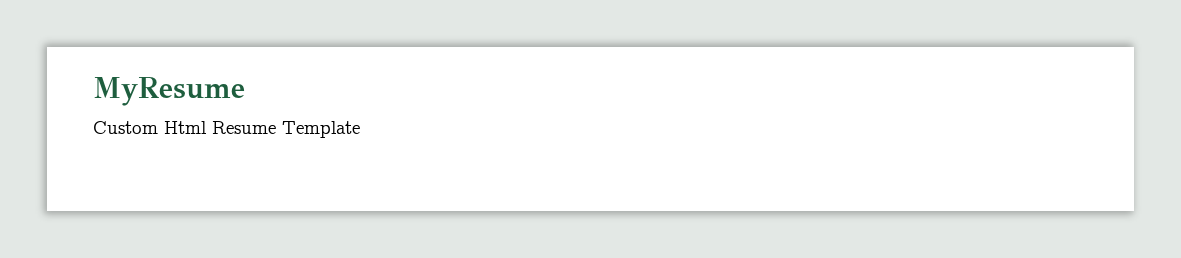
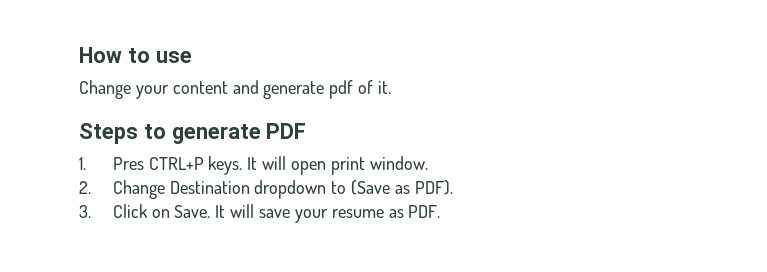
- MyResume
- Custom Html Resume Template
+ How to use
+ Change your content and generate pdf of it.
+ Steps to generate PDF
+ 1. Pres CTRL+P keys. It will open print window.
+ 2. Change Destination dropdown to (Save as PDF).
+ 3. Click on Save. It will save your resume as PDF.

